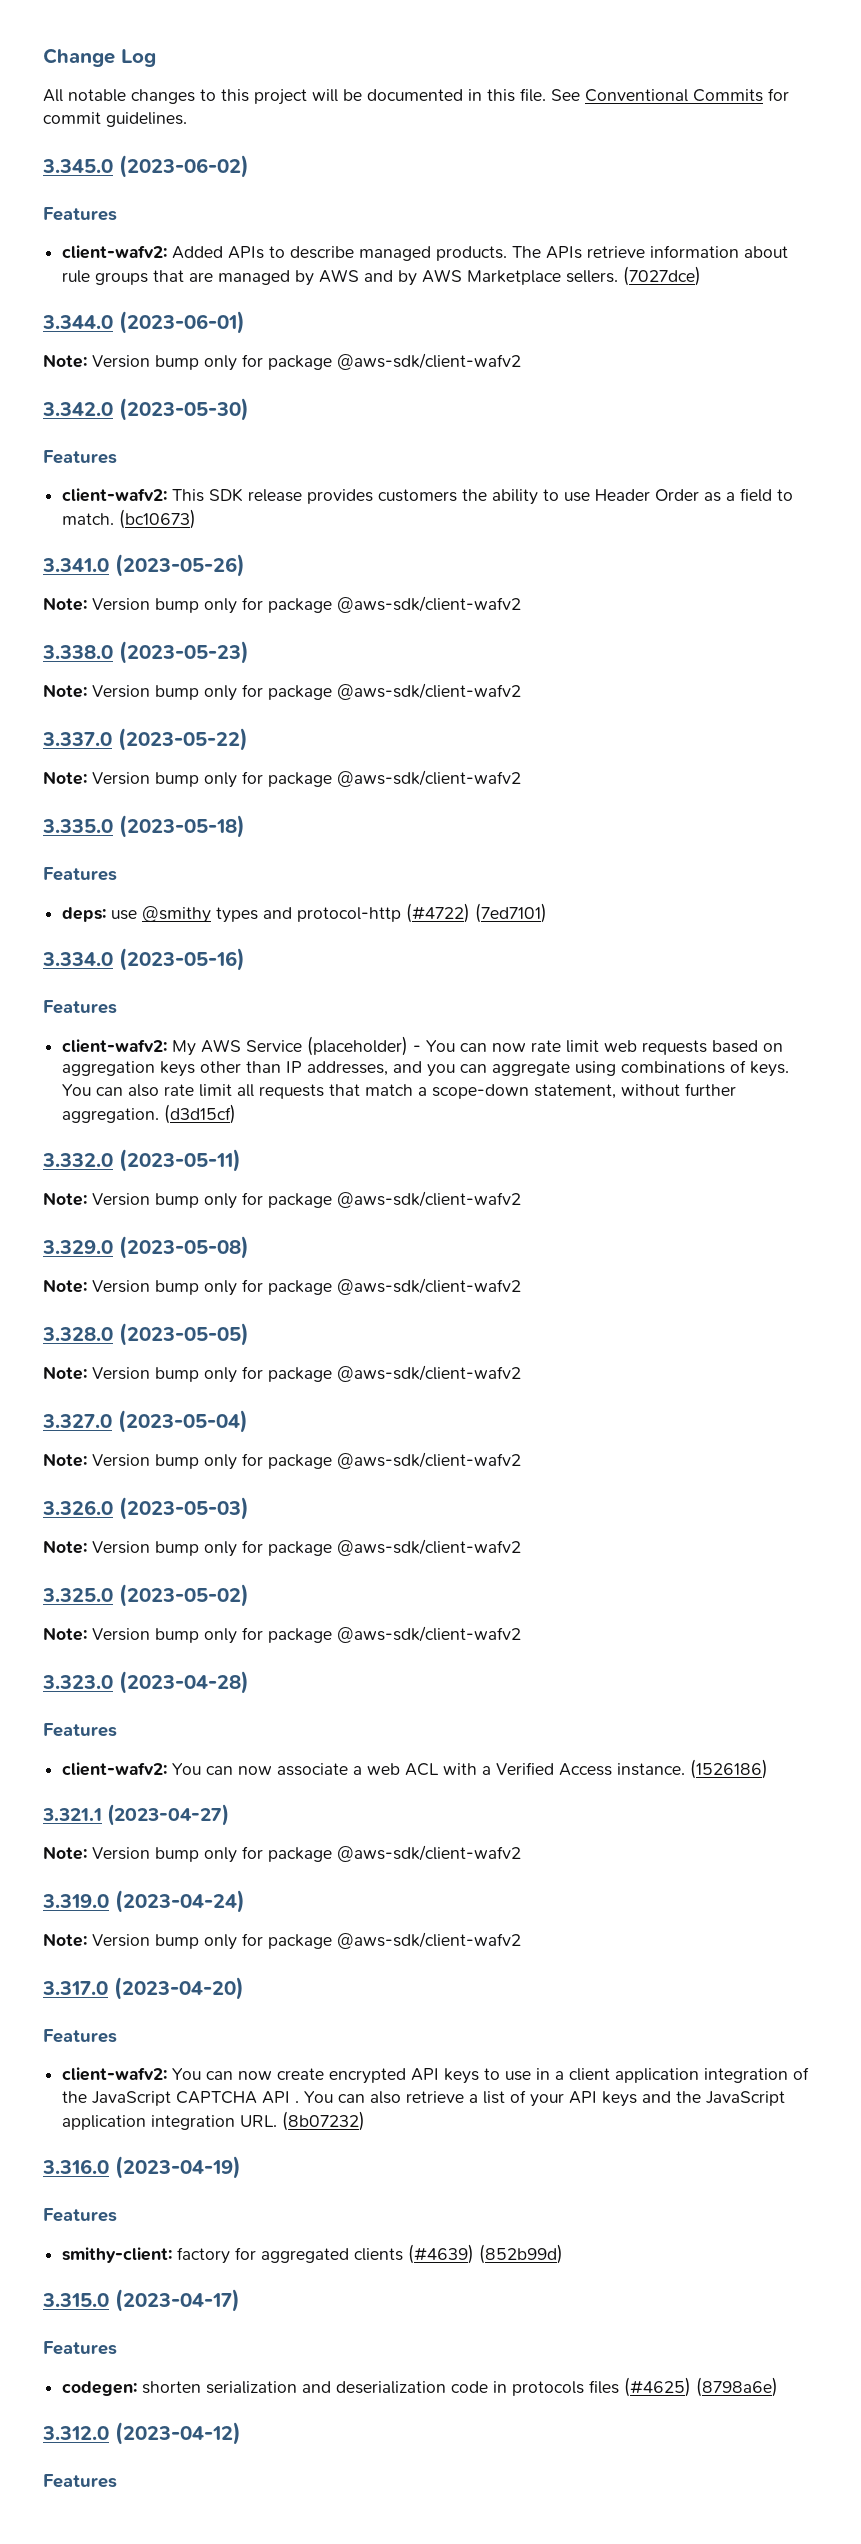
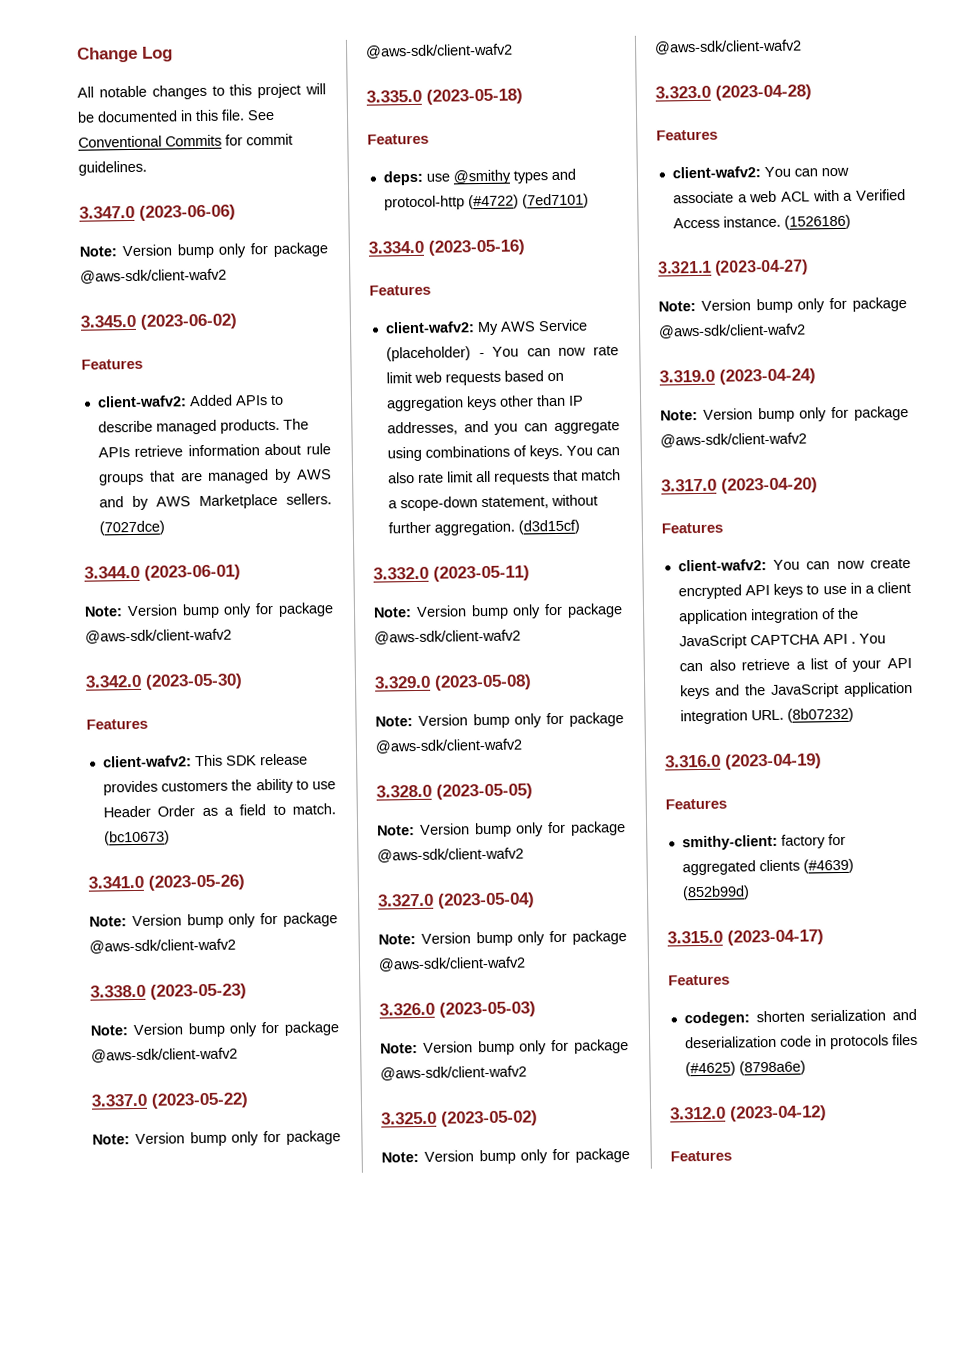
+ 3.347.0 (2023-06-06)
+ Note: Version bump only for package @aws-sdk/client-wafv2

